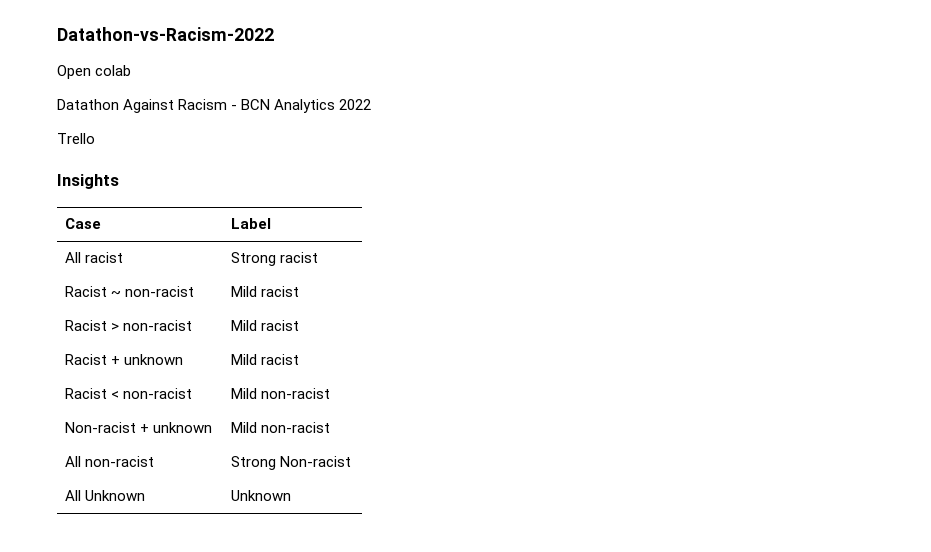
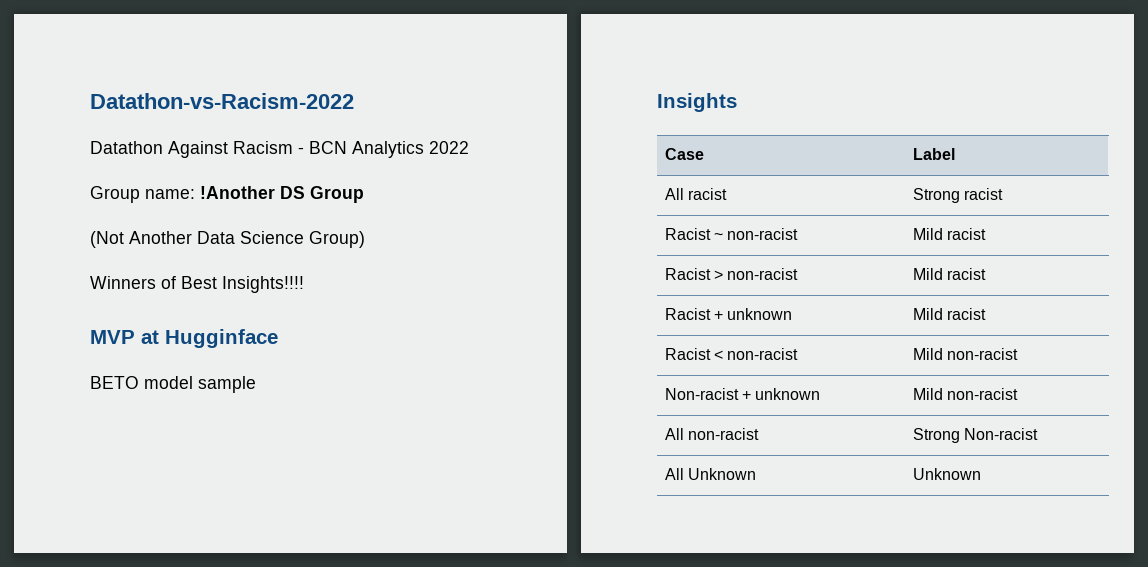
- Open colab
- Trello
+ Group name: !Another DS Group
+ (Not Another Data Science Group)
+ Winners of Best Insights!!!!
+ MVP at Hugginface
+ BETO model sample

